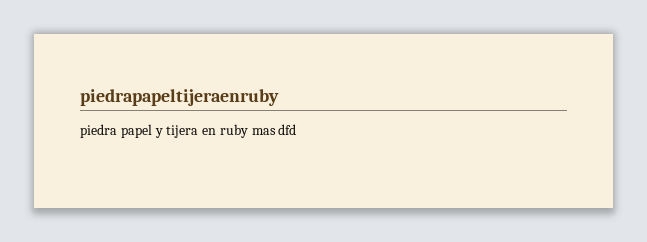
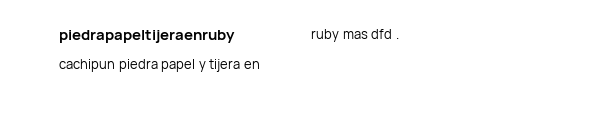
- piedra papel y tijera en ruby mas dfd
+ cachipun piedra papel y tijera en ruby mas dfd .

